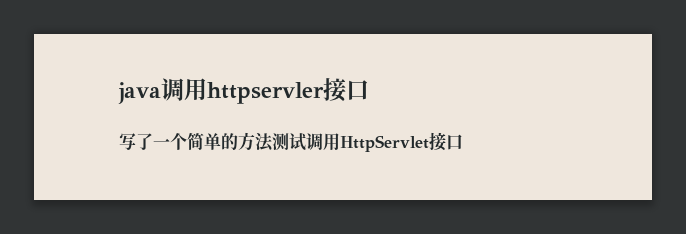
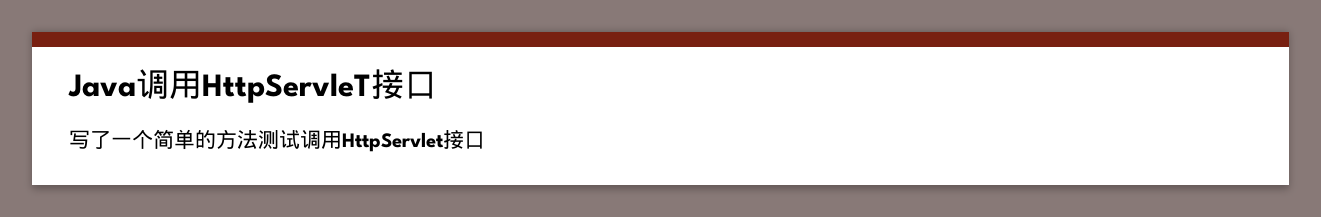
- java调用httpservler接口
+ Java调用HttpServleT接口

